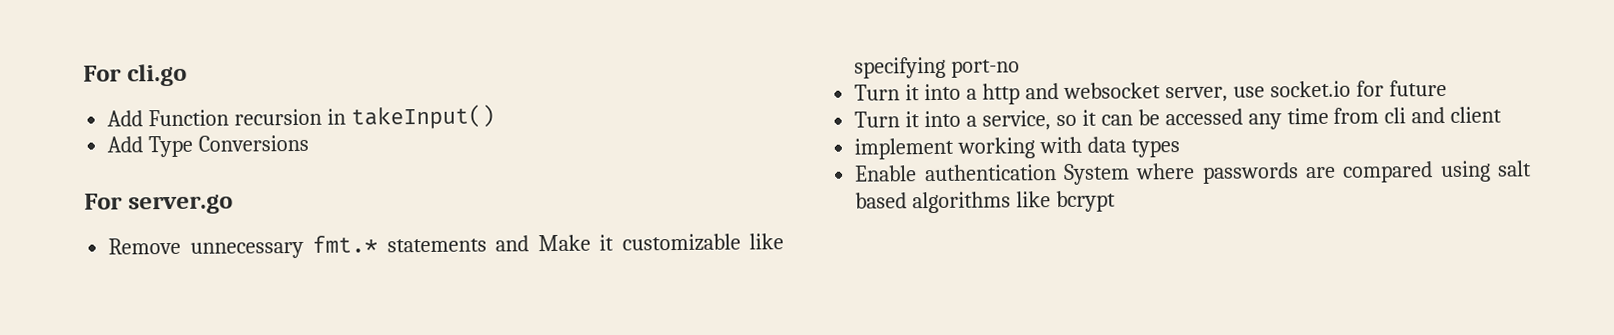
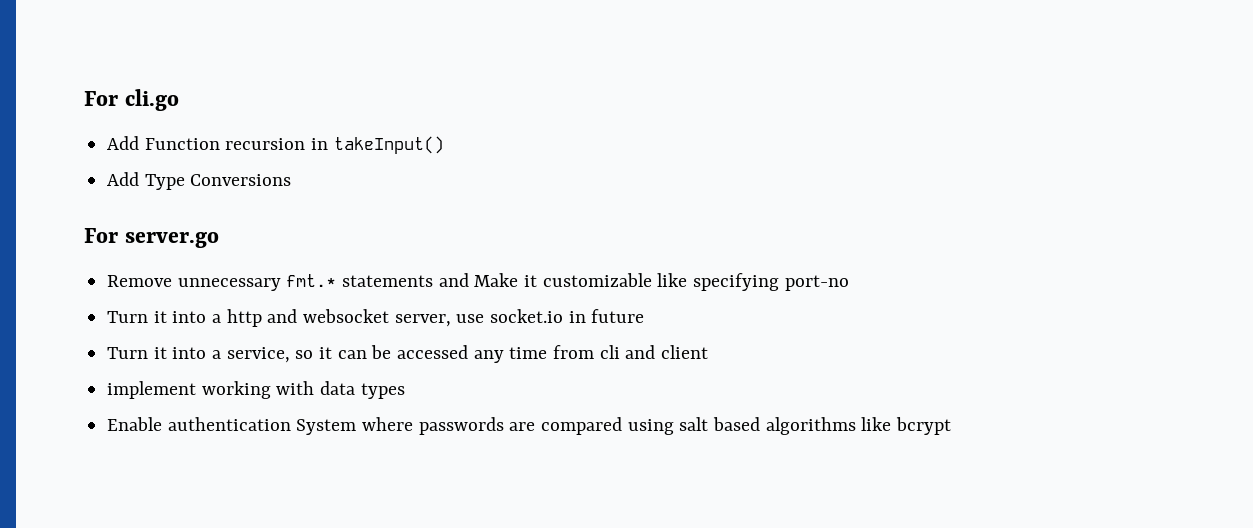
- Turn it into a http and websocket server, use socket.io for future
+ Turn it into a http and websocket server, use socket.io in future

